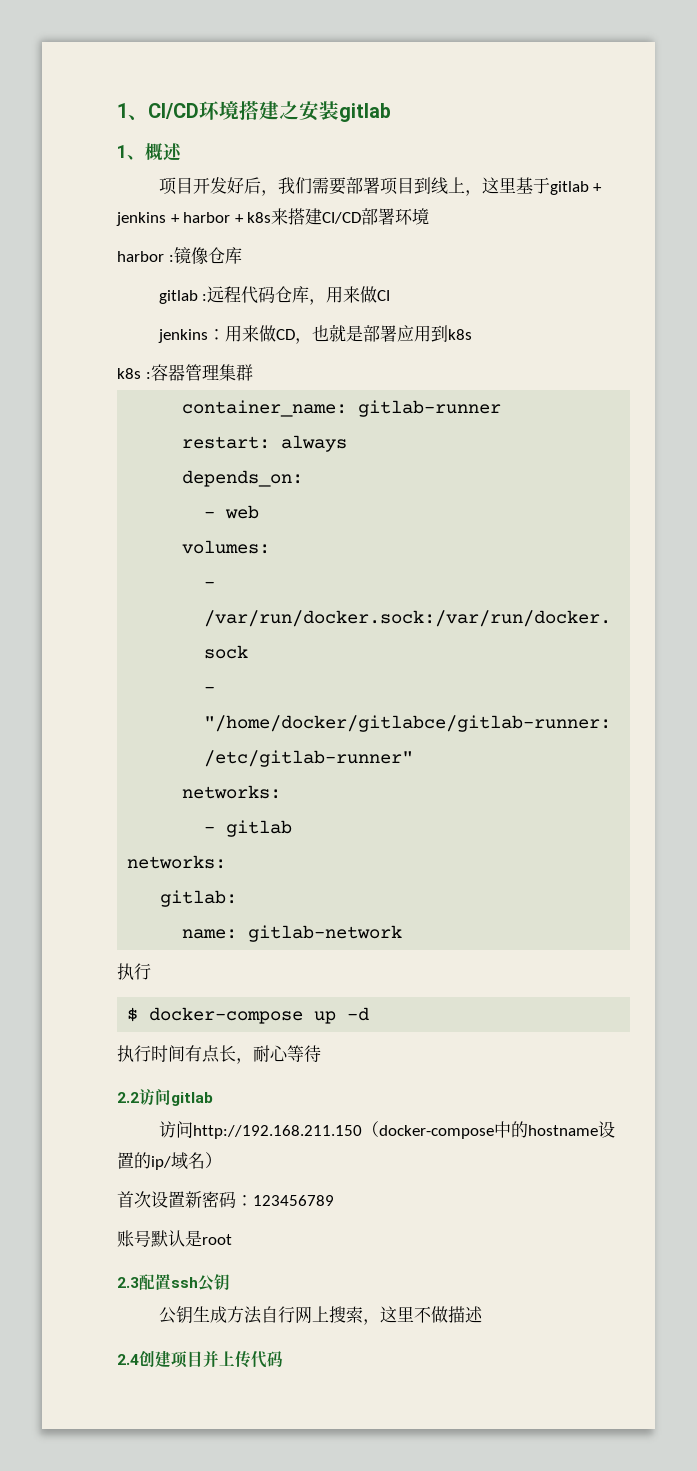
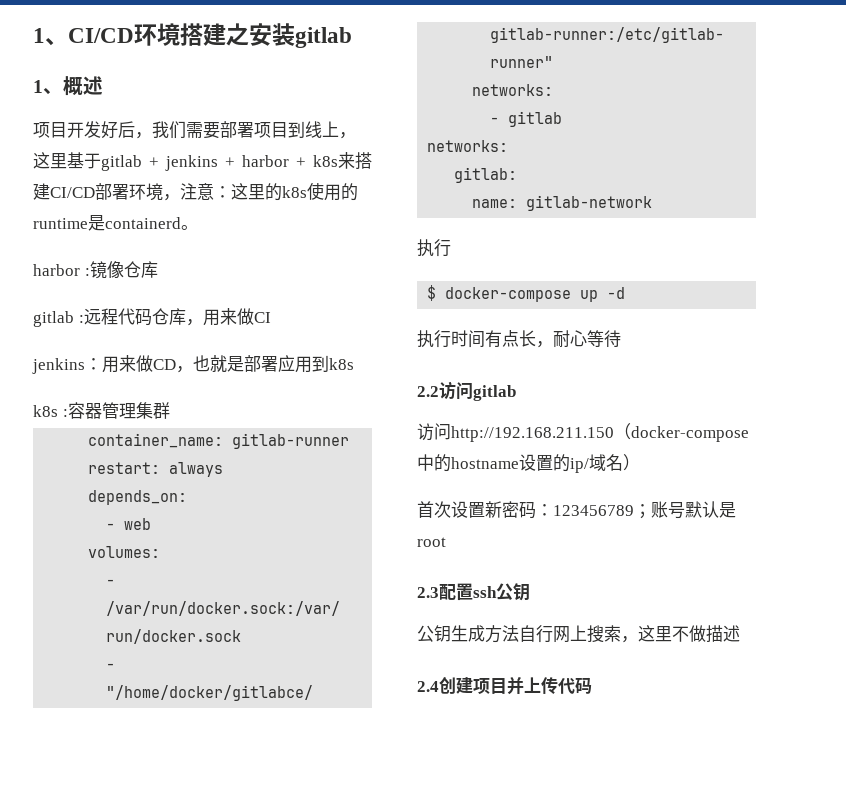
- 项目开发好后，我们需要部署项目到线上，这里基于gitlab + jenkins + harbor + k8s来搭建CI/CD部署环境
+ 项目开发好后，我们需要部署项目到线上，这里基于gitlab + jenkins + harbor + k8s来搭建CI/CD部署环境，注意：这里的k8s使用的runtime是containerd。
- 首次设置新密码：123456789
- 账号默认是root
+ 首次设置新密码：123456789；账号默认是root

